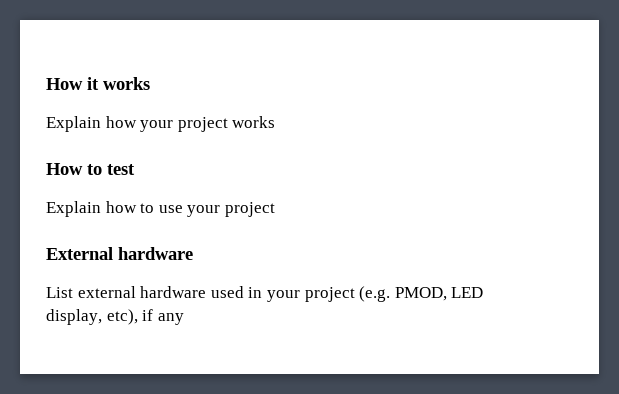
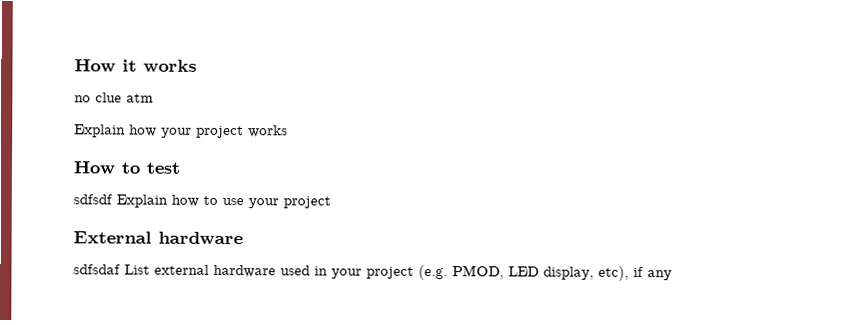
+ no clue atm
- Explain how to use your project
+ sdfsdf Explain how to use your project
- List external hardware used in your project (e.g. PMOD, LED display, etc), if any
+ sdfsdaf List external hardware used in your project (e.g. PMOD, LED display, etc), if any

